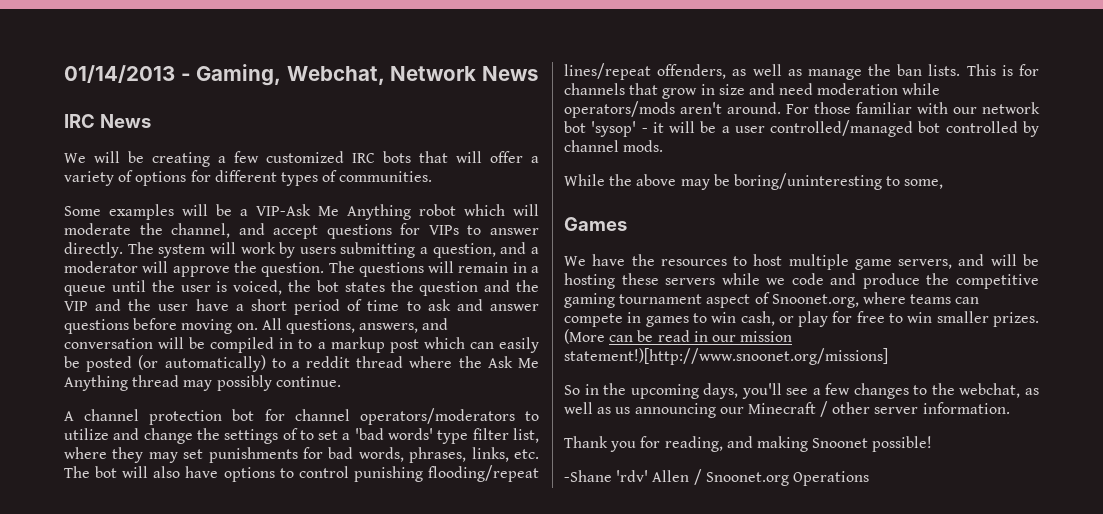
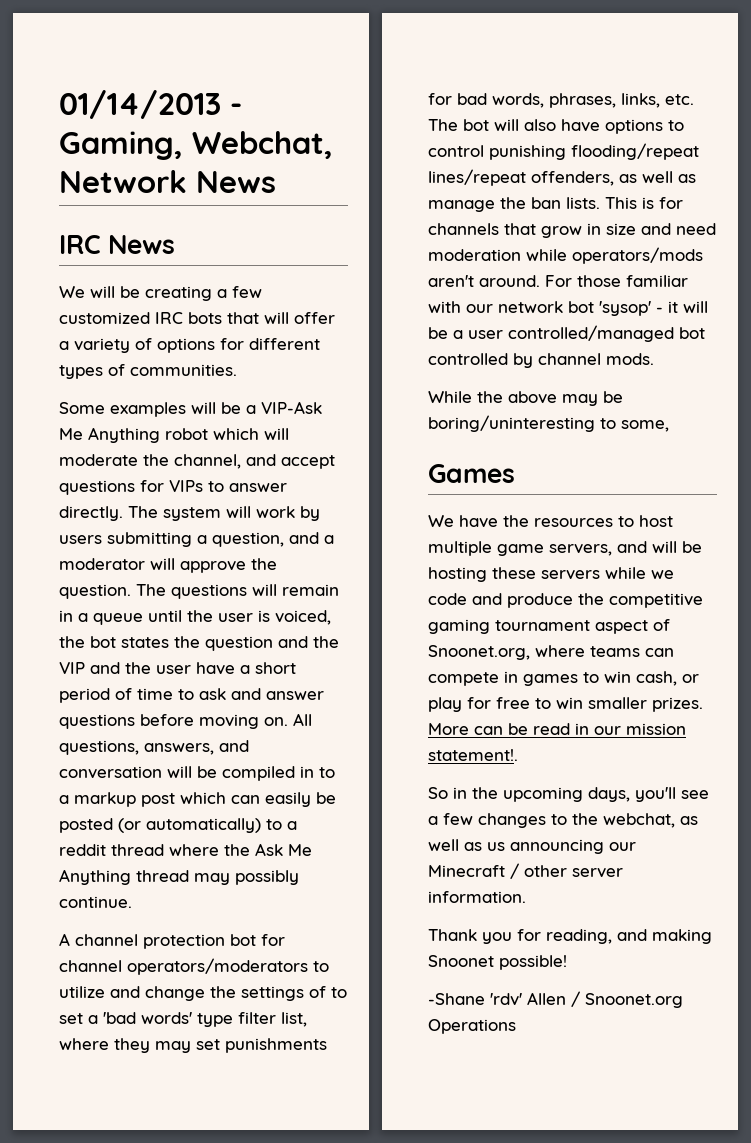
- (More can be read in our mission statement!)[http://www.snoonet.org/missions]
+ More can be read in our mission statement!.

